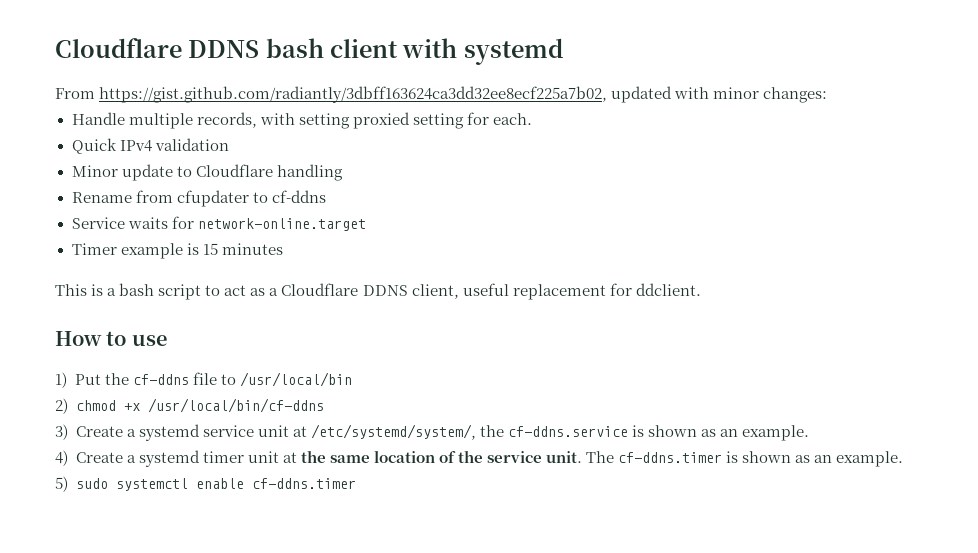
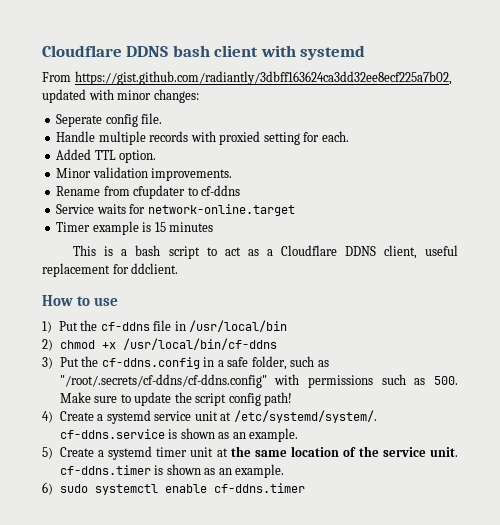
+ Seperate config file.
- Handle multiple records, with setting proxied setting for each.
+ Handle multiple records with proxied setting for each.
- Quick IPv4 validation
- Minor update to Cloudflare handling
+ Added TTL option.
+ Minor validation improvements.
- 1) Put the cf-ddns file to /usr/local/bin
+ 1) Put the cf-ddns file in /usr/local/bin
- 3) Create a systemd service unit at /etc/systemd/system/, the cf-ddns.service is shown as an example.
+ 3) Put the cf-ddns.config in a safe folder, such as "/root/.secrets/cf-ddns/cf-ddns.config" with permissions such as 500. Make sure to update the script config path!
+ 4) Create a systemd service unit at /etc/systemd/system/. cf-ddns.service is shown as an example.
- 4) Create a systemd timer unit at the same location of the service unit. The cf-ddns.timer is shown as an example.
+ 5) Create a systemd timer unit at the same location of the service unit. cf-ddns.timer is shown as an example.
- 5) sudo systemctl enable cf-ddns.timer
+ 6) sudo systemctl enable cf-ddns.timer

